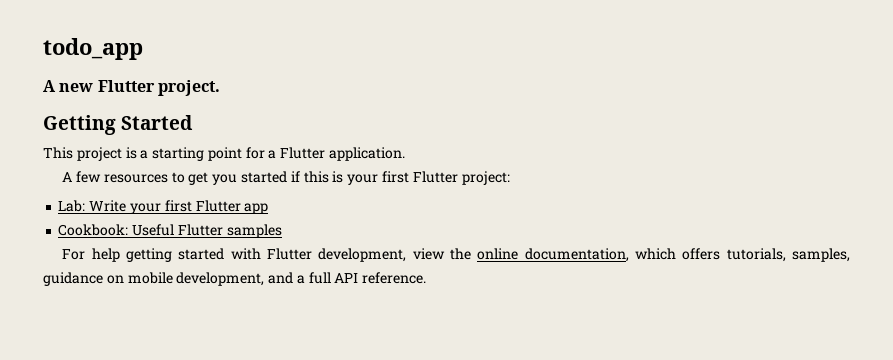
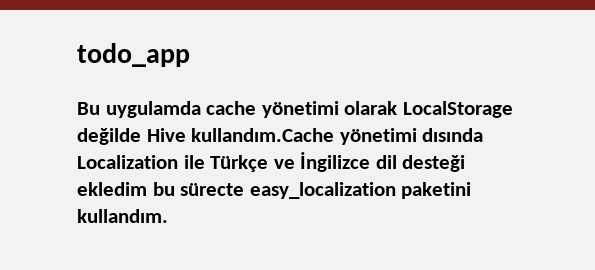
- A new Flutter project.
- Getting Started
- This project is a starting point for a Flutter application.
- A few resources to get you started if this is your first Flutter project:
- Lab: Write your first Flutter app
- Cookbook: Useful Flutter samples
- For help getting started with Flutter development, view the online documentation, which offers tutorials, samples, guidance on mobile development, and a full API reference.
+ Bu uygulamda cache yönetimi olarak LocalStorage değilde Hive kullandım.Cache yönetimi dısında Localization ile Türkçe ve İngilizce dil desteği ekledim bu sürecte easy_localization paketini kullandım.

